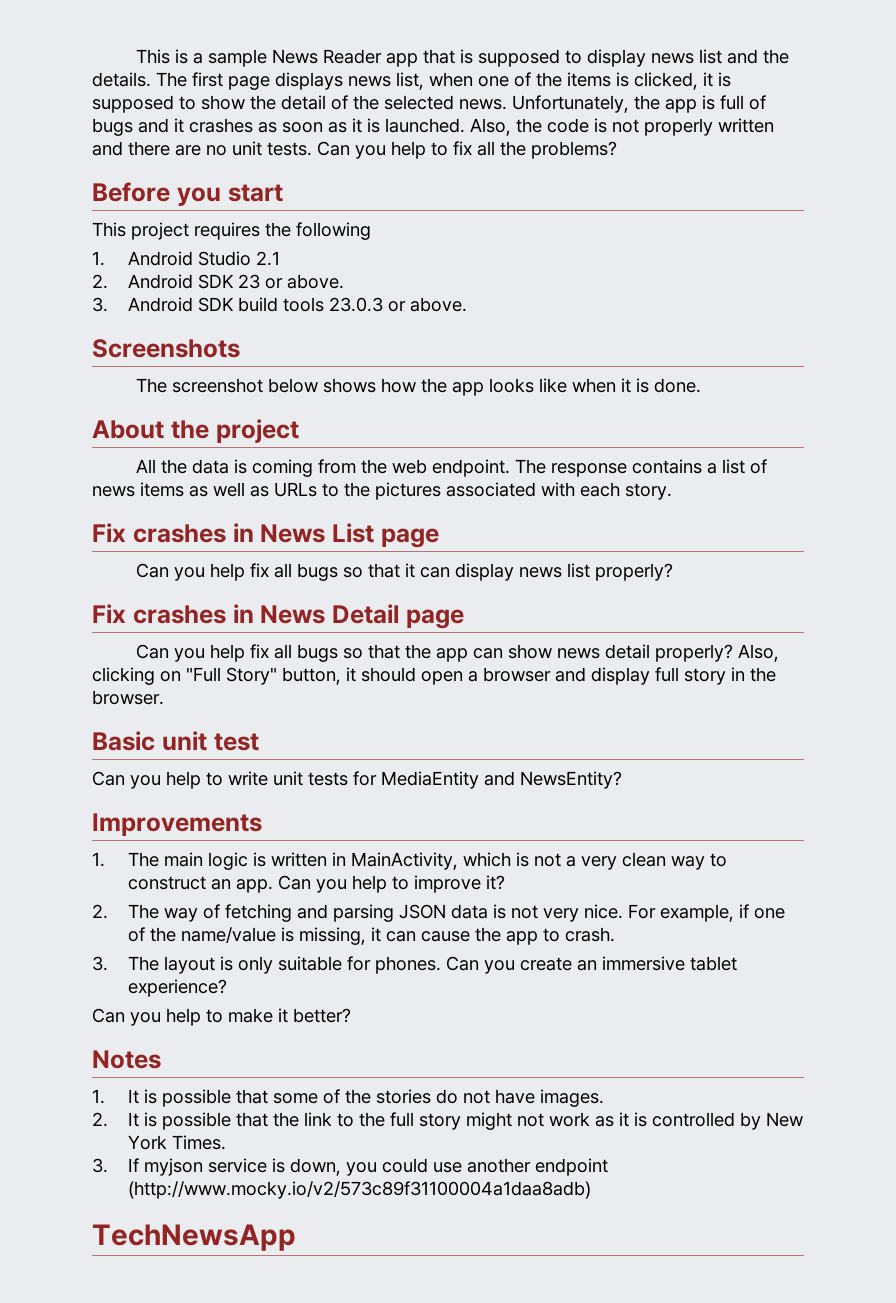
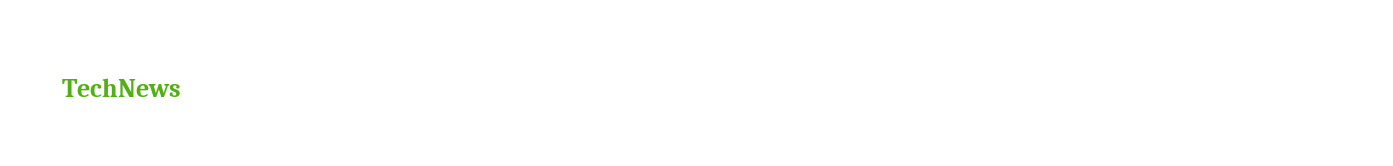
- This is a sample News Reader app that is supposed to display news list and the details. The first page displays news list, when one of the items is clicked, it is supposed to show the detail of the selected news. Unfortunately, the app is full of bugs and it crashes as soon as it is launched. Also, the code is not properly written and there are no unit tests. Can you help to fix all the problems?
- Before you start
- This project requires the following
- 1. Android Studio 2.1
- 2. Android SDK 23 or above.
- 3. Android SDK build tools 23.0.3 or above.
- Screenshots
- The screenshot below shows how the app looks like when it is done.
- About the project
- All the data is coming from the web endpoint. The response contains a list of news items as well as URLs to the pictures associated with each story.
- Fix crashes in News List page
- Can you help fix all bugs so that it can display news list properly?
- Fix crashes in News Detail page
- Can you help fix all bugs so that the app can show news detail properly? Also, clicking on "Full Story" button, it should open a browser and display full story in the browser.
- Basic unit test
- Can you help to write unit tests for MediaEntity and NewsEntity?
- Improvements
- 1. The main logic is written in MainActivity, which is not a very clean way to construct an app. Can you help to improve it?
- 2. The way of fetching and parsing JSON data is not very nice. For example, if one of the name/value is missing, it can cause the app to crash.
- 3. The layout is only suitable for phones. Can you create an immersive tablet experience?
- Can you help to make it better?
- Notes
- 1. It is possible that some of the stories do not have images.
- 2. It is possible that the link to the full story might not work as it is controlled by New York Times.
- 3. If myjson service is down, you could use another endpoint (http://www.mocky.io/v2/573c89f31100004a1daa8adb)
- TechNewsApp
+ TechNews

